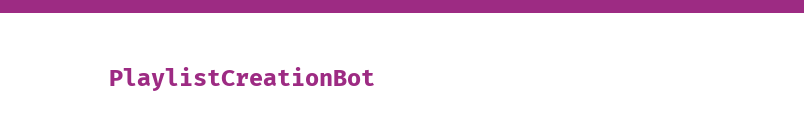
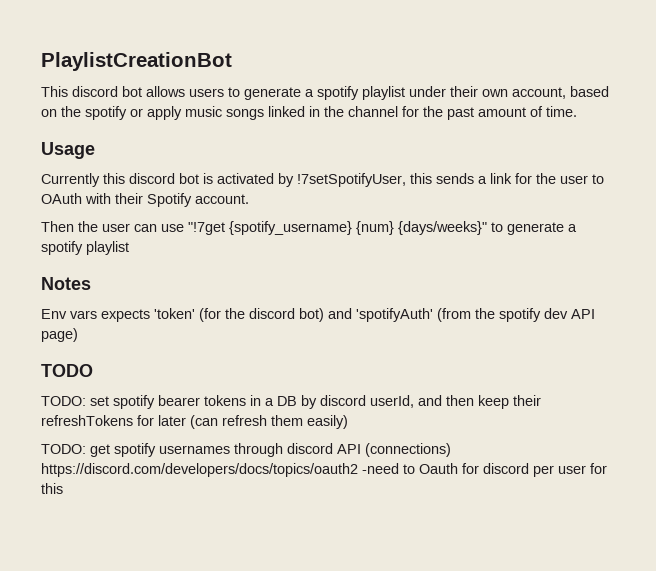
+ This discord bot allows users to generate a spotify playlist under their own account, based on the spotify or apply music songs linked in the channel for the past amount of time.
+ Usage
+ Currently this discord bot is activated by !7setSpotifyUser, this sends a link for the user to OAuth with their Spotify account.
+ Then the user can use "!7get {spotify_username} {num} {days/weeks}" to generate a spotify playlist
+ Notes
+ Env vars expects 'token' (for the discord bot) and 'spotifyAuth' (from the spotify dev API page)
+ TODO
+ TODO: set spotify bearer tokens in a DB by discord userId, and then keep their refreshTokens for later (can refresh them easily)
+ TODO: get spotify usernames through discord API (connections) https://discord.com/developers/docs/topics/oauth2 -need to Oauth for discord per user for this

